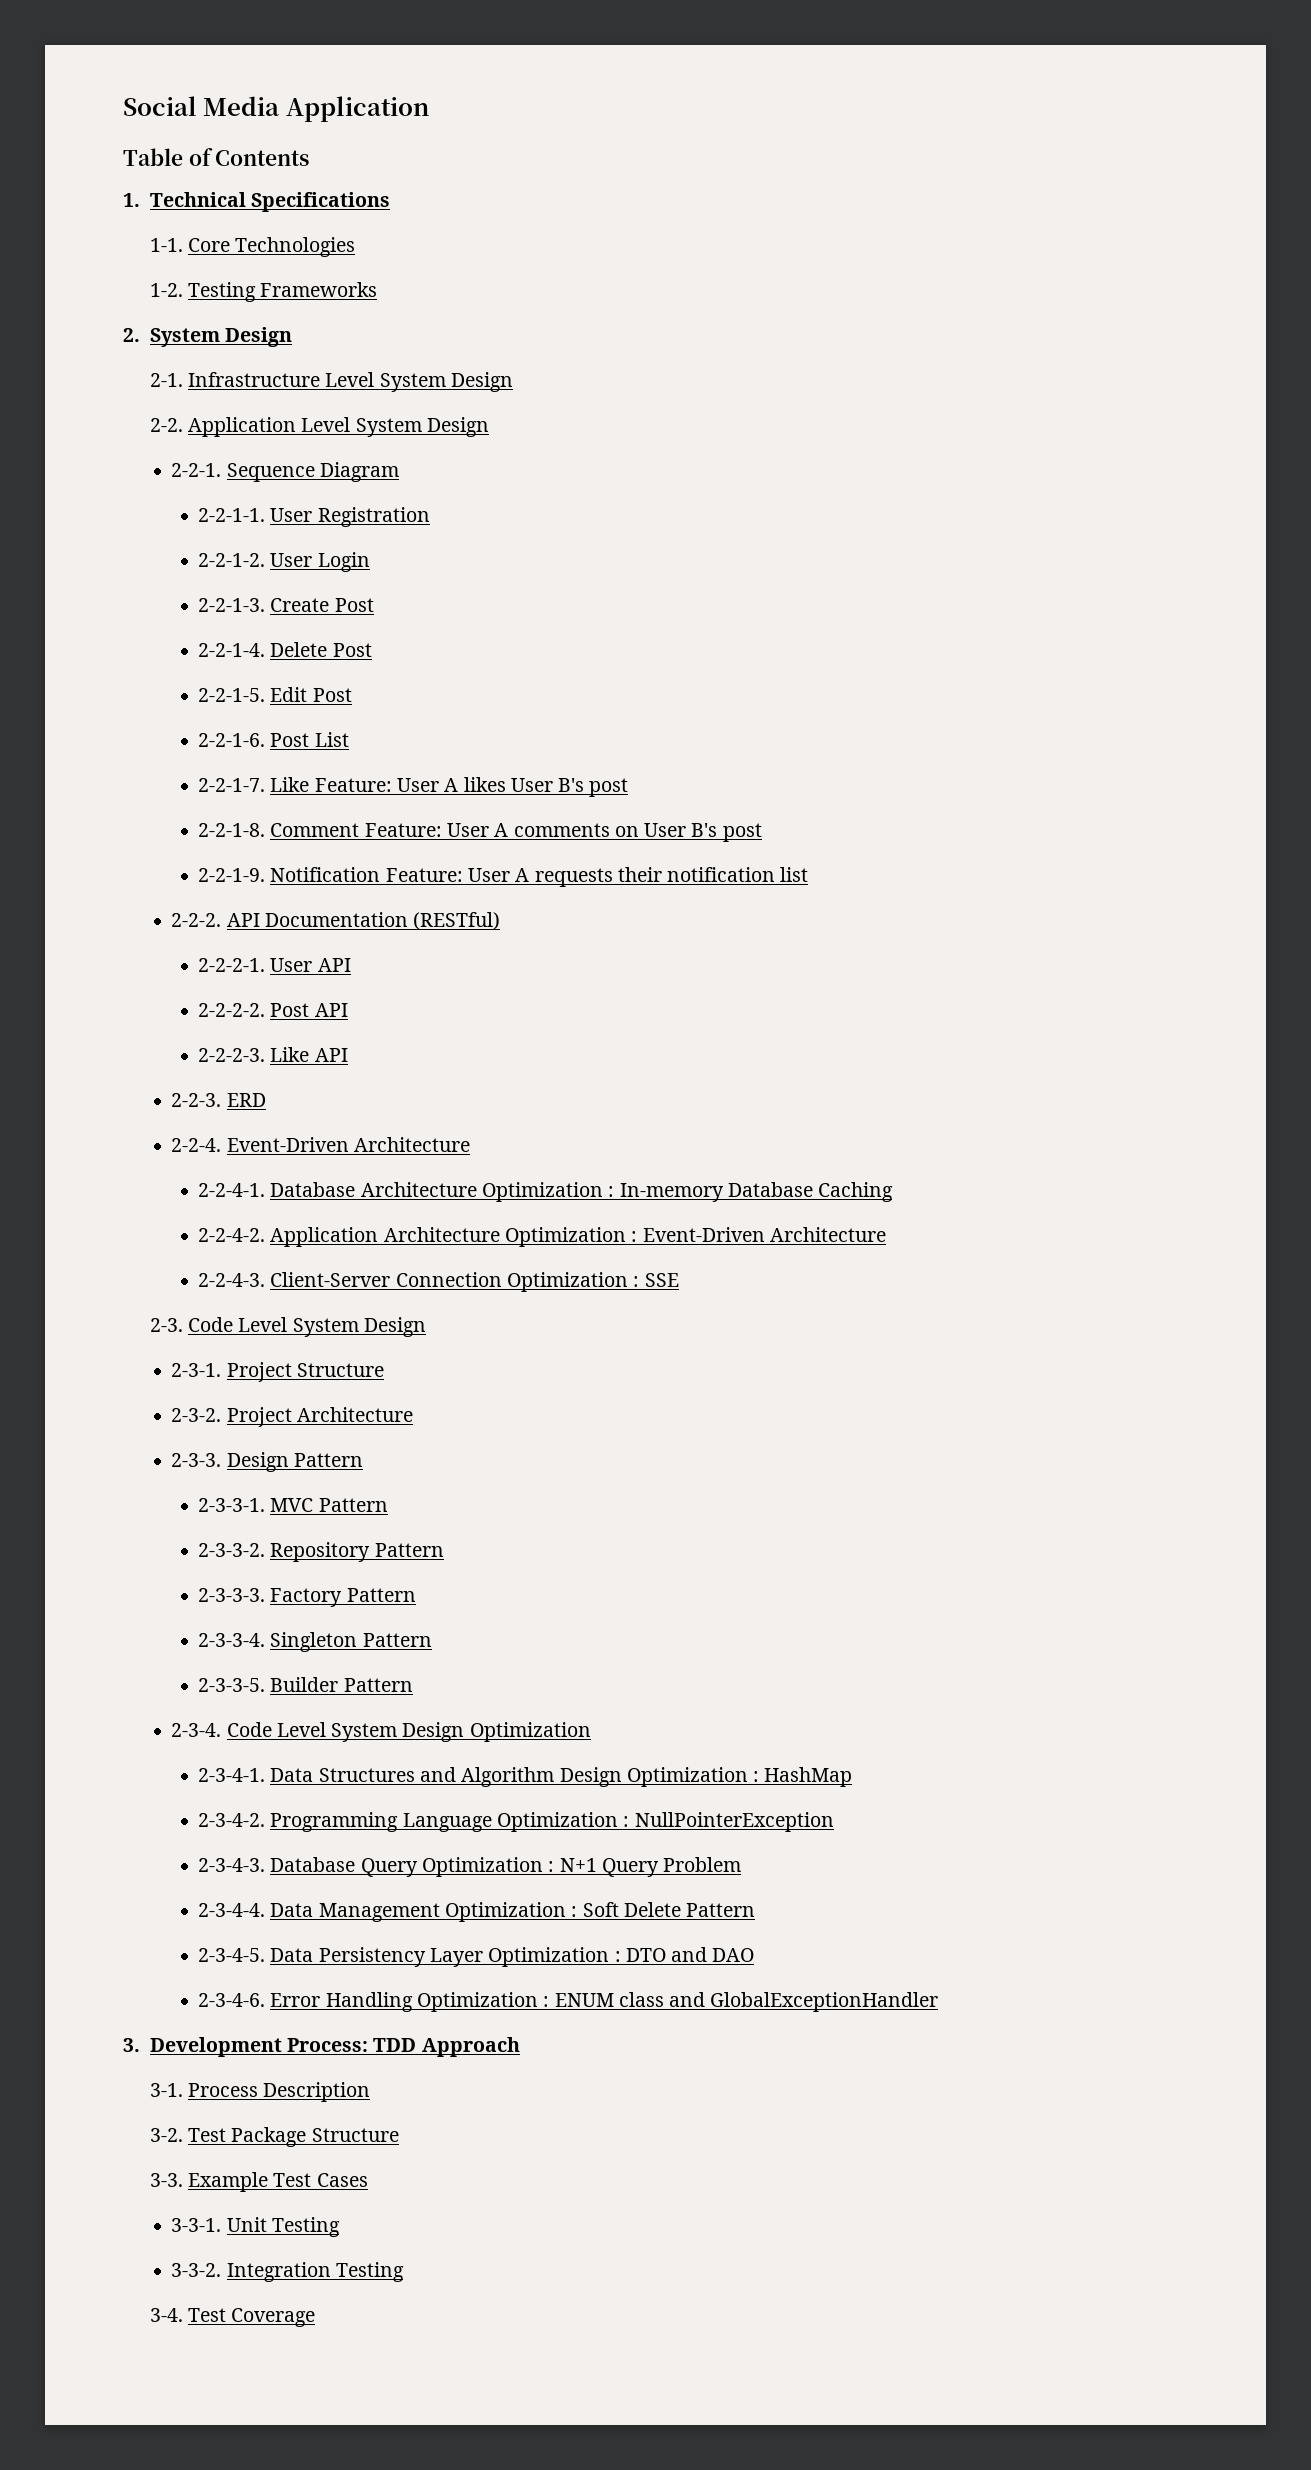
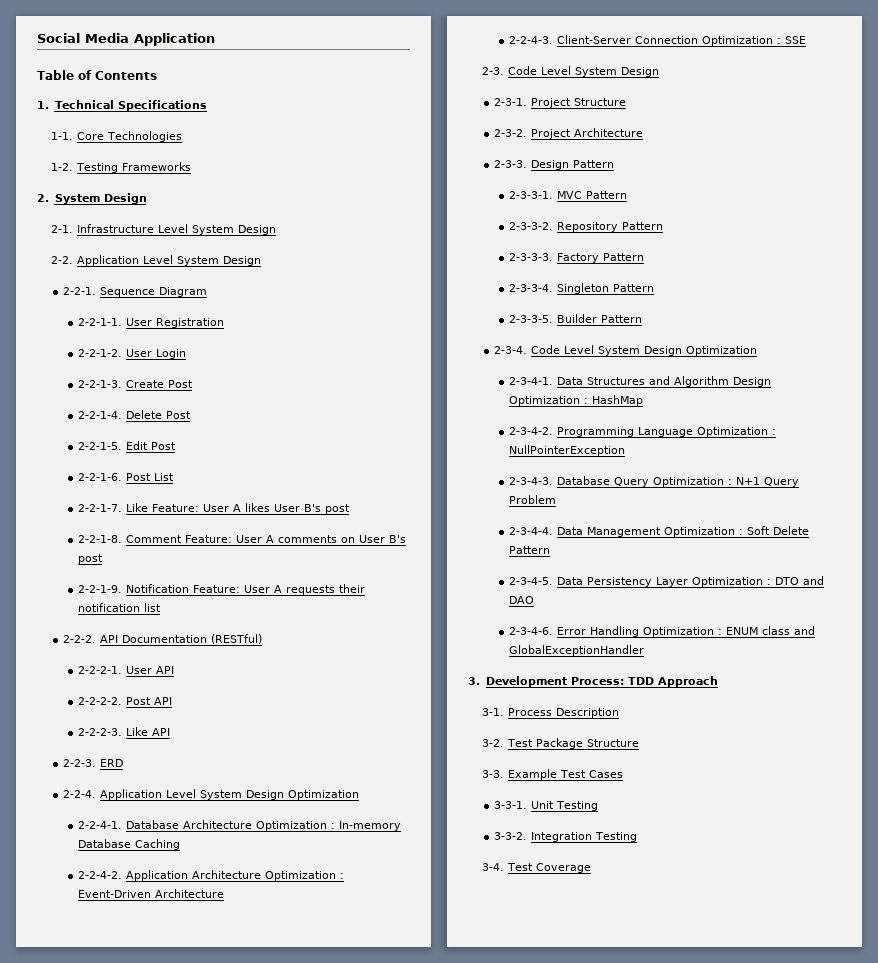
- 2-2-4. Event-Driven Architecture
+ 2-2-4. Application Level System Design Optimization

